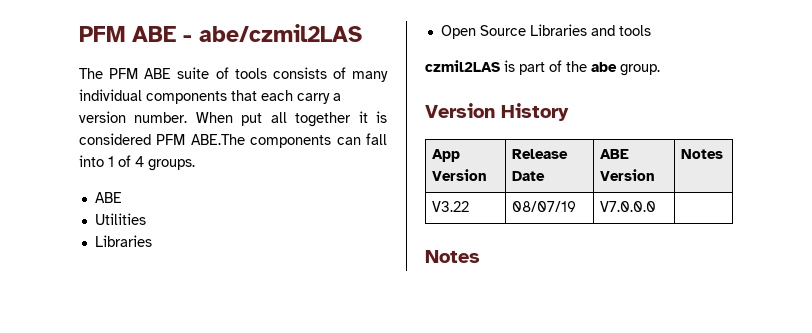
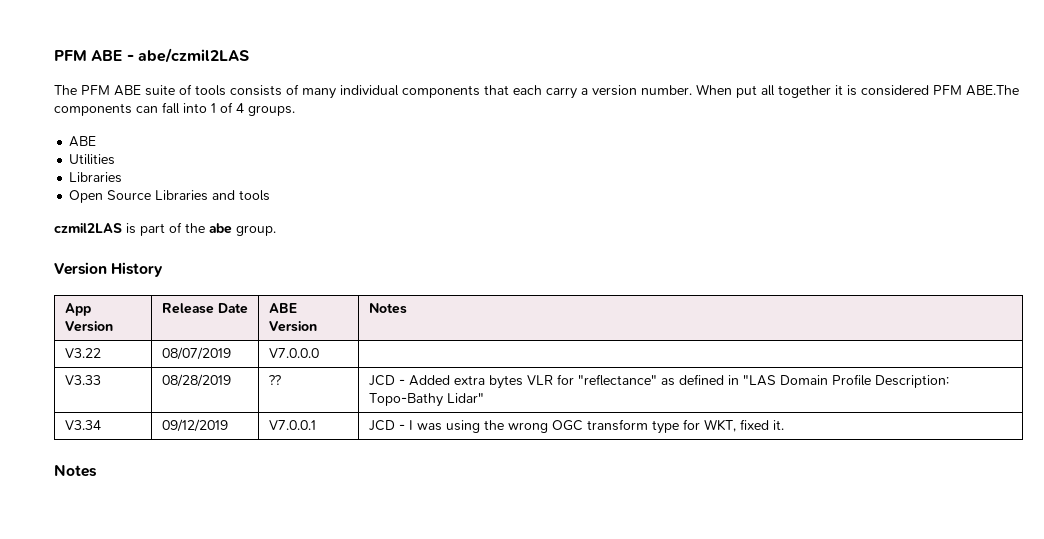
- V3.22 | 08/07/19 | V7.0.0.0 |
+ V3.22 | 08/07/2019 | V7.0.0.0 |
+ V3.33 | 08/28/2019 | ?? | JCD - Added extra bytes VLR for "reflectance" as defined in "LAS Domain Profile Description: Topo-Bathy Lidar"
+ V3.34 | 09/12/2019 | V7.0.0.1 | JCD - I was using the wrong OGC transform type for WKT, fixed it.

